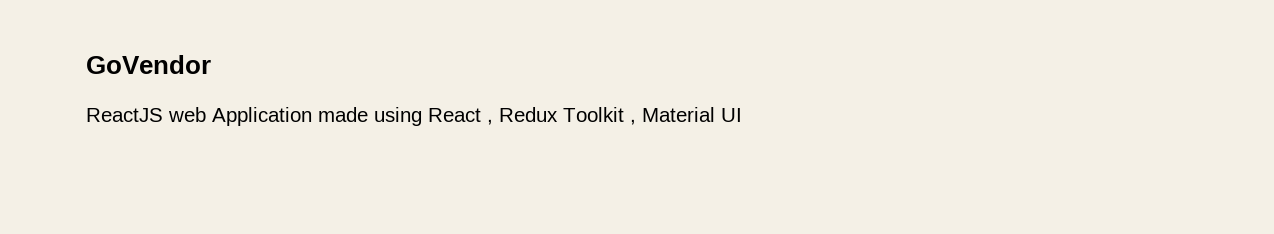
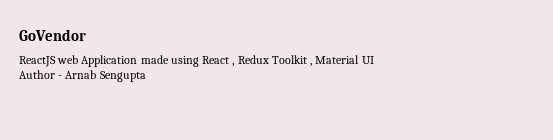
+ Author - Arnab Sengupta

